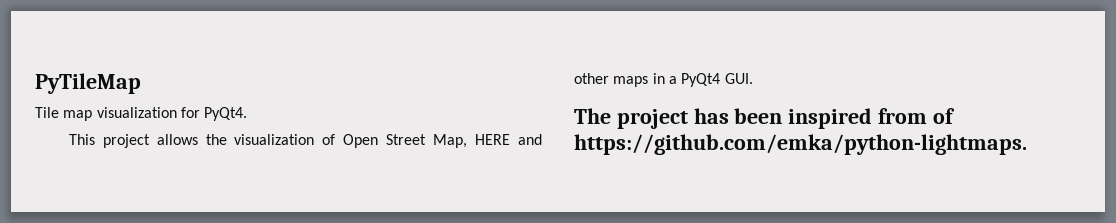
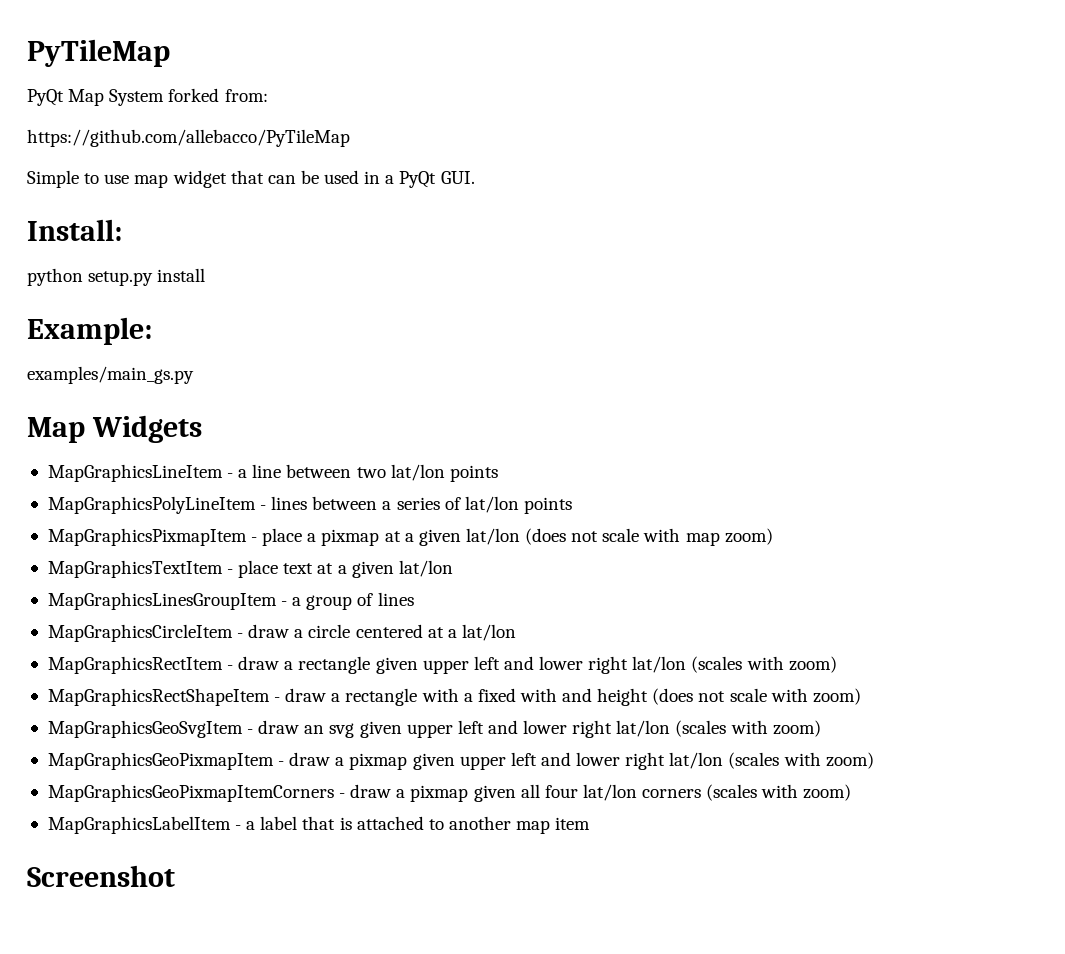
- Tile map visualization for PyQt4.
- This project allows the visualization of Open Street Map, HERE and other maps in a PyQt4 GUI.
+ PyQt Map System forked from:
+ https://github.com/allebacco/PyTileMap
+ Simple to use map widget that can be used in a PyQt GUI.
- The project has been inspired from of https://github.com/emka/python-lightmaps.
+ Install:
+ python setup.py install
+ Example:
+ examples/main_gs.py
+ Map Widgets
+ MapGraphicsLineItem - a line between two lat/lon points
+ MapGraphicsPolyLineItem - lines between a series of lat/lon points
+ MapGraphicsPixmapItem - place a pixmap at a given lat/lon (does not scale with map zoom)
+ MapGraphicsTextItem - place text at a given lat/lon
+ MapGraphicsLinesGroupItem - a group of lines
+ MapGraphicsCircleItem - draw a circle centered at a lat/lon
+ MapGraphicsRectItem - draw a rectangle given upper left and lower right lat/lon (scales with zoom)
+ MapGraphicsRectShapeItem - draw a rectangle with a fixed with and height (does not scale with zoom)
+ MapGraphicsGeoSvgItem - draw an svg given upper left and lower right lat/lon (scales with zoom)
+ MapGraphicsGeoPixmapItem - draw a pixmap given upper left and lower right lat/lon (scales with zoom)
+ MapGraphicsGeoPixmapItemCorners - draw a pixmap given all four lat/lon corners (scales with zoom)
+ MapGraphicsLabelItem - a label that is attached to another map item
+ Screenshot

